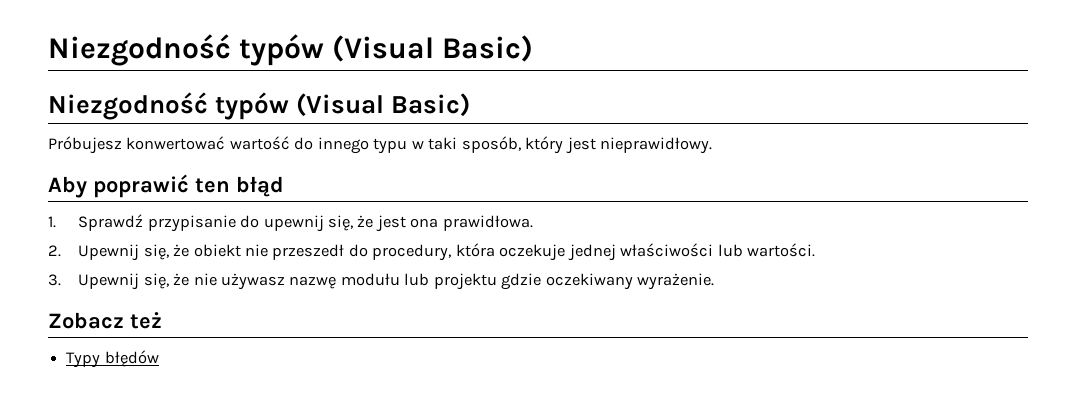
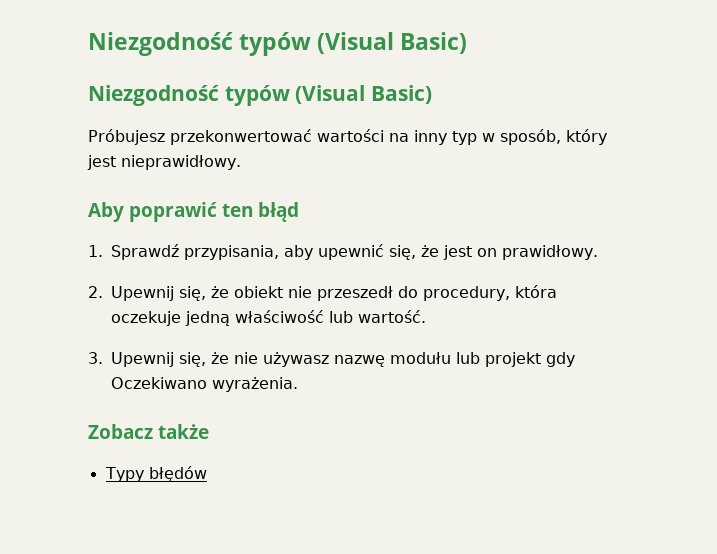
- Próbujesz konwertować wartość do innego typu w taki sposób, który jest nieprawidłowy.
+ Próbujesz przekonwertować wartości na inny typ w sposób, który jest nieprawidłowy.
- 1. Sprawdź przypisanie do upewnij się, że jest ona prawidłowa.
+ 1. Sprawdź przypisania, aby upewnić się, że jest on prawidłowy.
- 2. Upewnij się, że obiekt nie przeszedł do procedury, która oczekuje jednej właściwości lub wartości.
+ 2. Upewnij się, że obiekt nie przeszedł do procedury, która oczekuje jedną właściwość lub wartość.
- 3. Upewnij się, że nie używasz nazwę modułu lub projektu gdzie oczekiwany wyrażenie.
+ 3. Upewnij się, że nie używasz nazwę modułu lub projekt gdy Oczekiwano wyrażenia.
- Zobacz też
+ Zobacz także

